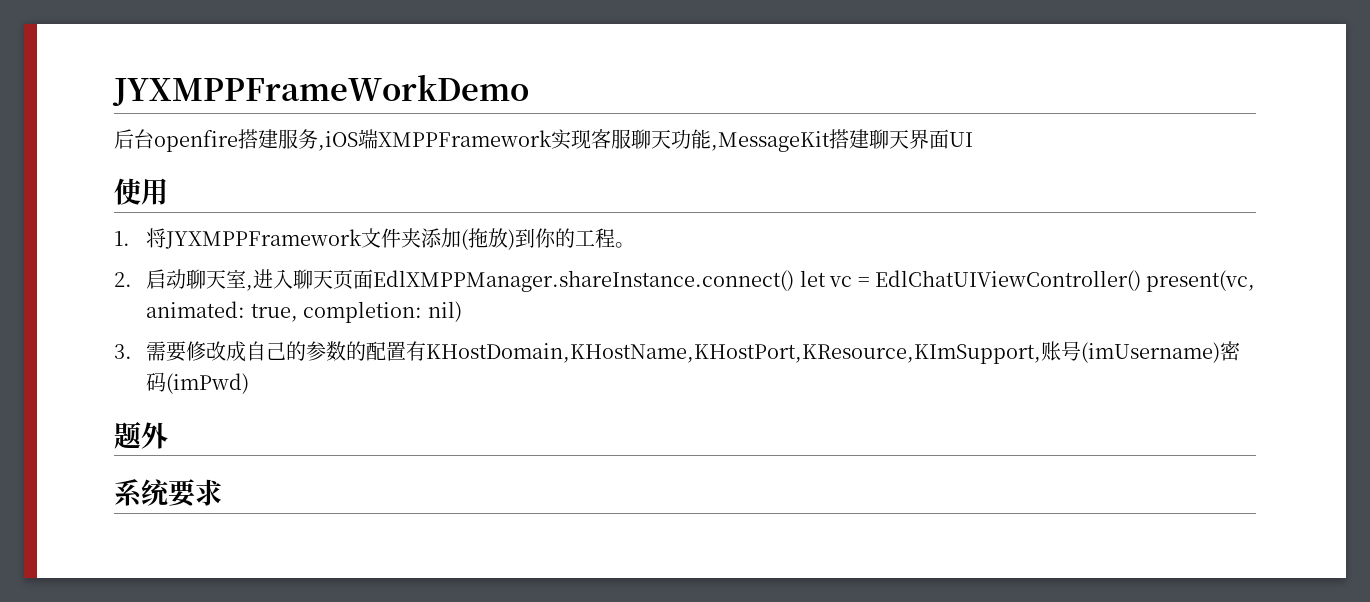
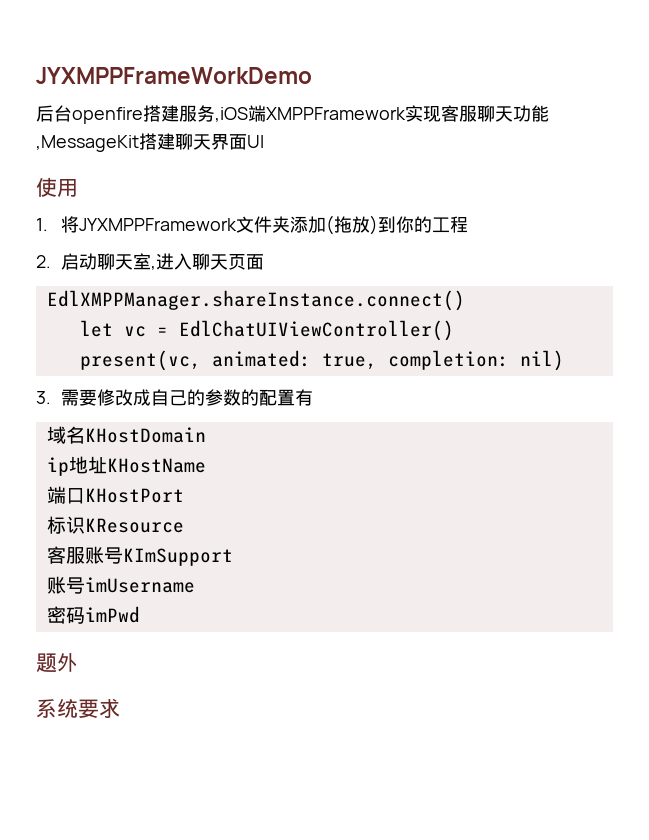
- 1.将JYXMPPFramework文件夹添加(拖放)到你的工程。
+ 1.将JYXMPPFramework文件夹添加(拖放)到你的工程
- 2.启动聊天室,进入聊天页面EdlXMPPManager.shareInstance.connect() let vc = EdlChatUIViewController() present(vc, animated: true, completion: nil)
+ 2.启动聊天室,进入聊天页面
+ EdlXMPPManager.shareInstance.connect()
+ let vc = EdlChatUIViewController()
+ present(vc, animated: true, completion: nil)
- 3.需要修改成自己的参数的配置有KHostDomain,KHostName,KHostPort,KResource,KImSupport,账号(imUsername)密码(imPwd)
+ 3.需要修改成自己的参数的配置有
+ 域名KHostDomain
+ ip地址KHostName
+ 端口KHostPort
+ 标识KResource
+ 客服账号KImSupport
+ 账号imUsername
+ 密码imPwd

